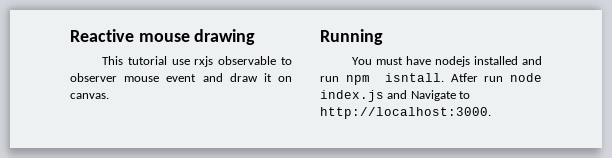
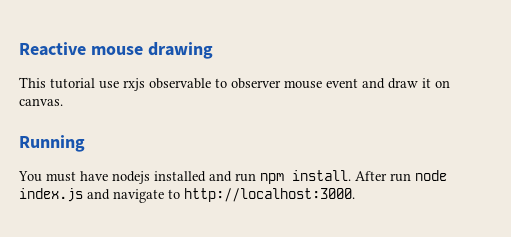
- You must have nodejs installed and run npm isntall. Atfer run node index.js and Navigate to http://localhost:3000.
+ You must have nodejs installed and run npm install. After run node index.js and navigate to http://localhost:3000.

